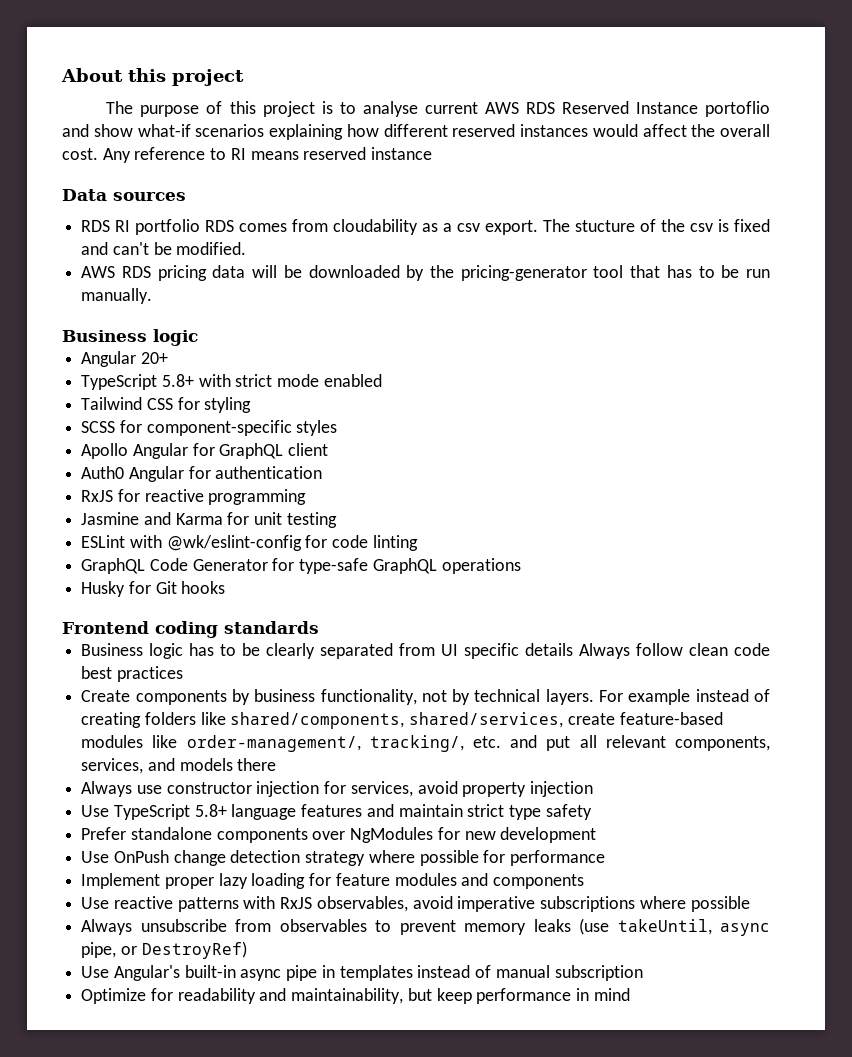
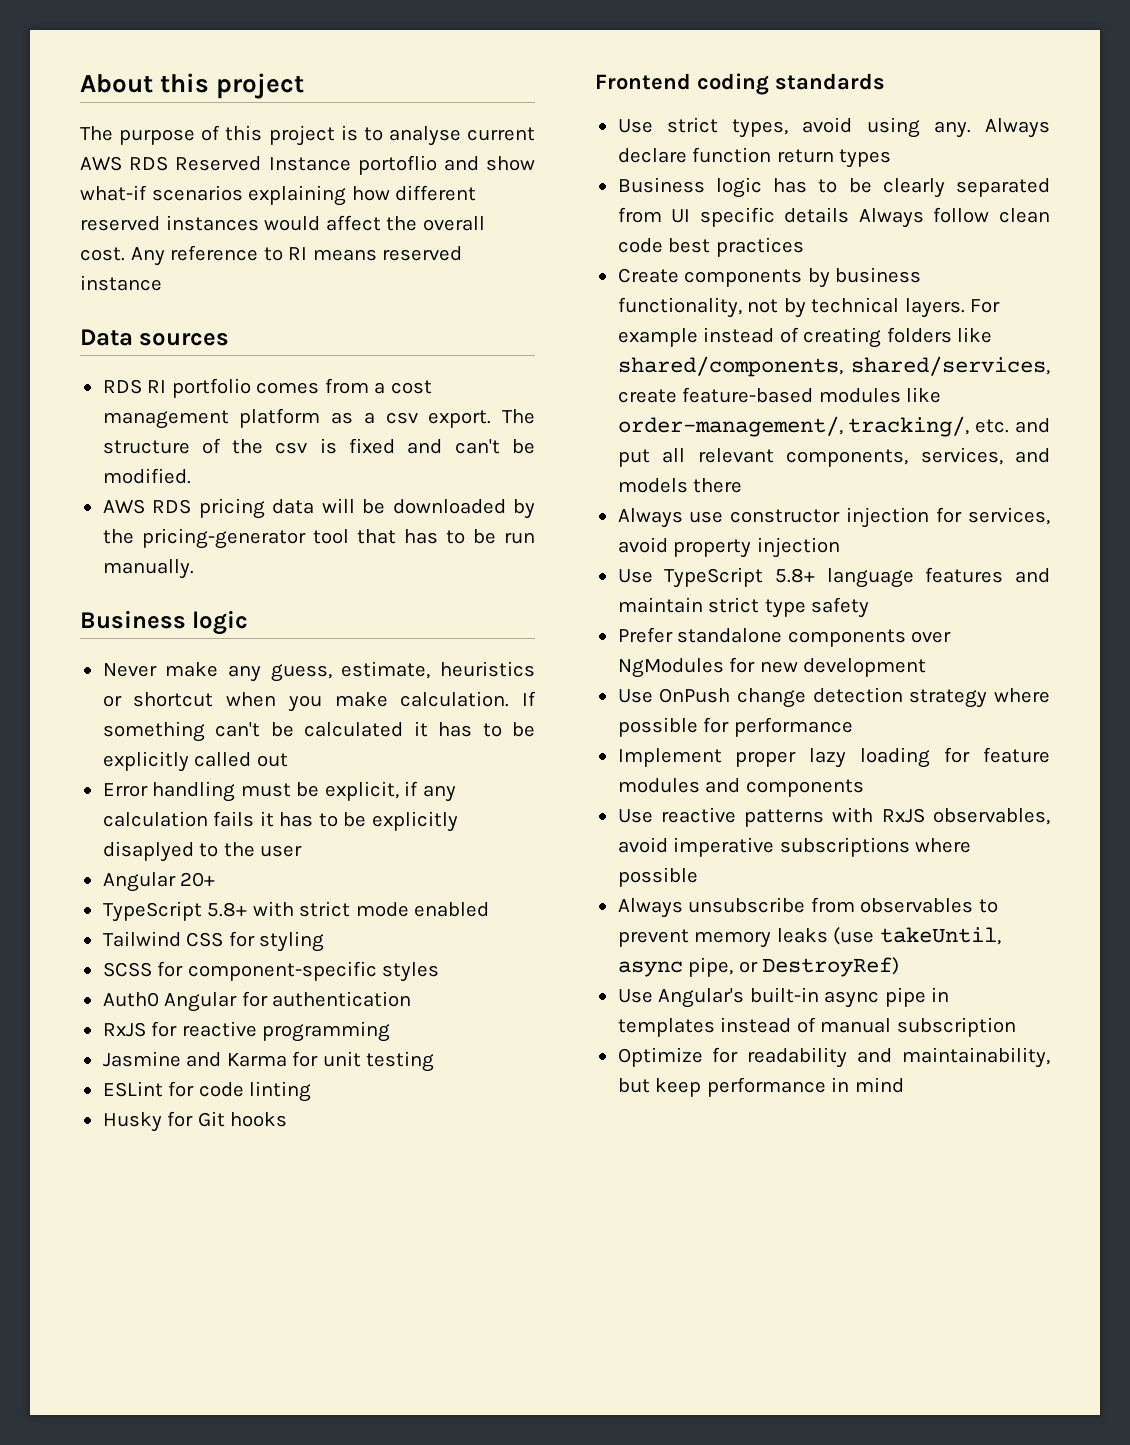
- RDS RI portfolio RDS comes from cloudability as a csv export.
+ RDS RI portfolio comes from a cost management platform as a csv export.
- The stucture of the csv is fixed and can't be modified.
+ The structure of the csv is fixed and can't be modified.
+ Never make any guess, estimate, heuristics or shortcut when you make calculation. If something can't be calculated it has to be explicitly called out
+ Error handling must be explicit, if any calculation fails it has to be explicitly disaplyed to the user
- Apollo Angular for GraphQL client
- ESLint with @wk/eslint-config for code linting
+ ESLint for code linting
- GraphQL Code Generator for type-safe GraphQL operations
+ Use strict types, avoid using any. Always declare function return types

